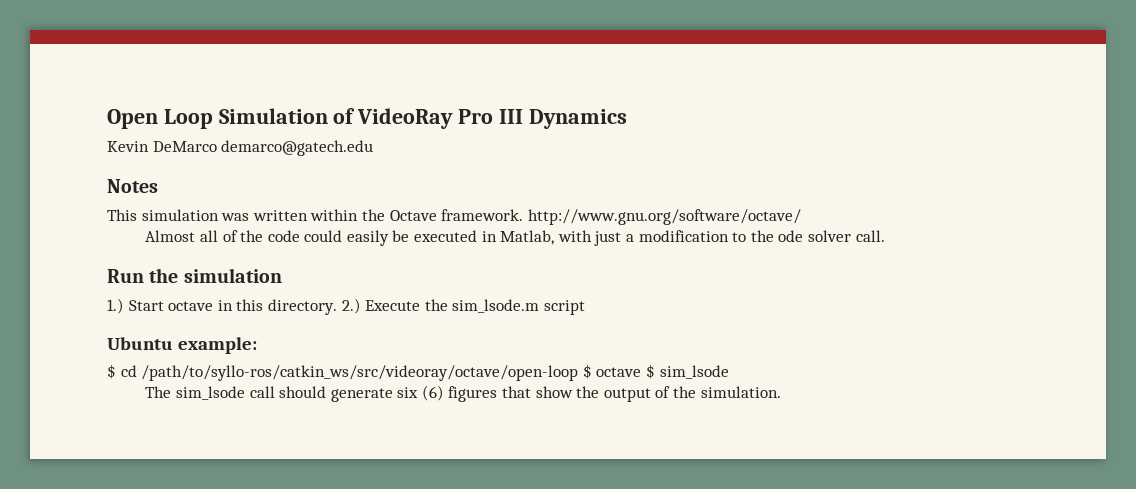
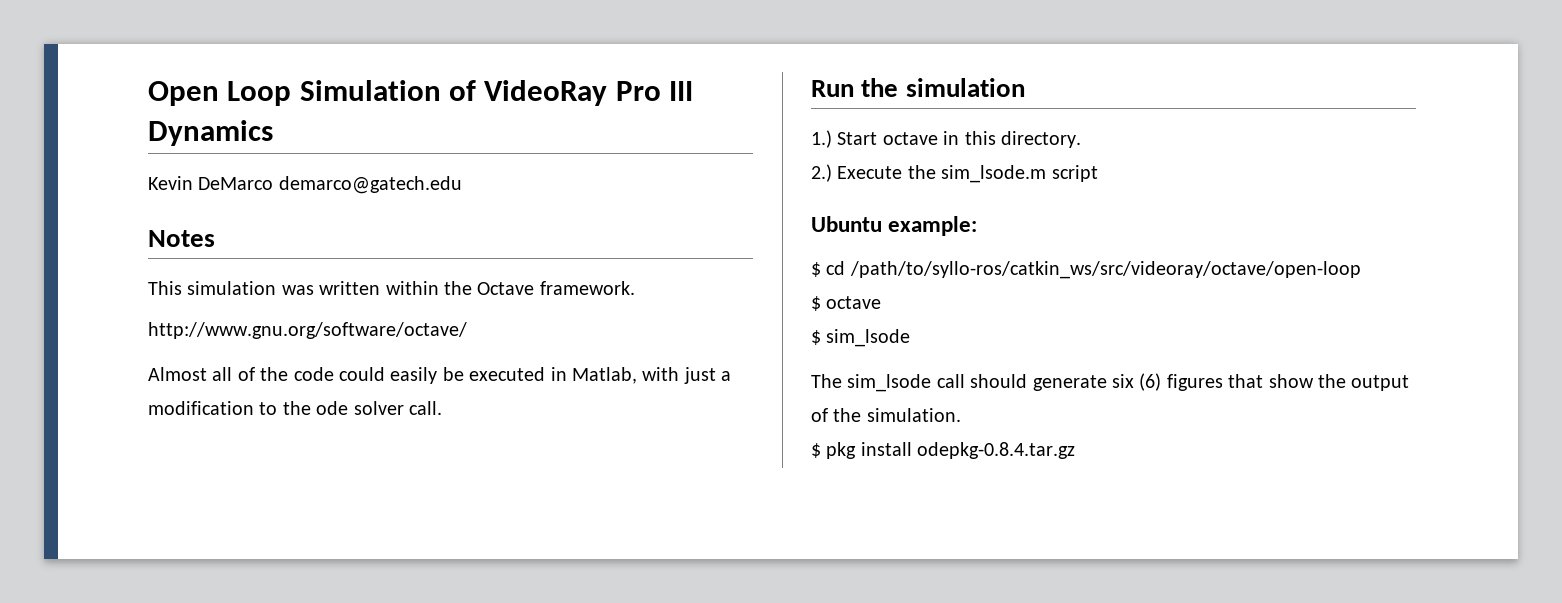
- This simulation was written within the Octave framework. http://www.gnu.org/software/octave/
+ This simulation was written within the Octave framework.
+ http://www.gnu.org/software/octave/
- 1.) Start octave in this directory. 2.) Execute the sim_lsode.m script
+ 1.) Start octave in this directory.
+ 2.) Execute the sim_lsode.m script
- $ cd /path/to/syllo-ros/catkin_ws/src/videoray/octave/open-loop $ octave $ sim_lsode
+ $ cd /path/to/syllo-ros/catkin_ws/src/videoray/octave/open-loop
+ $ octave
+ $ sim_lsode
+ $ pkg install odepkg-0.8.4.tar.gz

